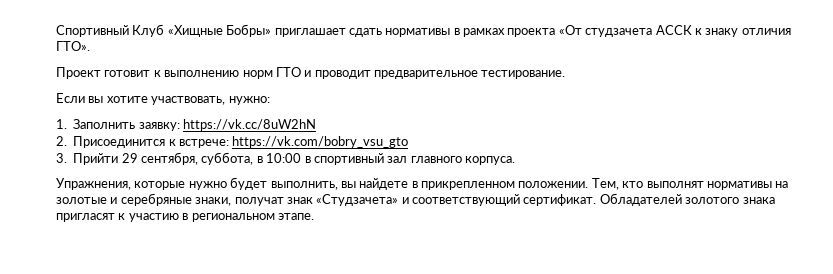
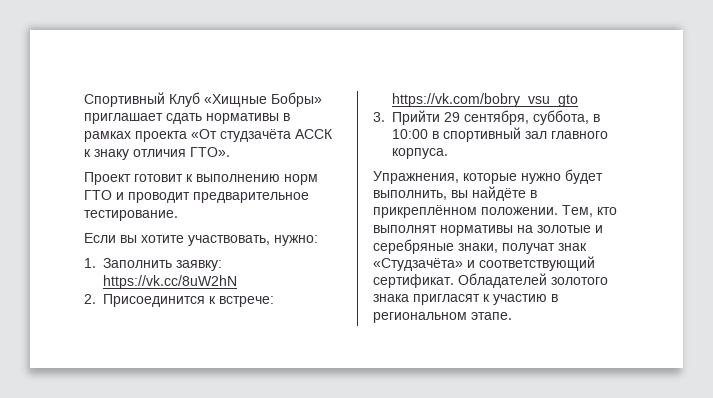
- Спортивный Клуб «Хищные Бобры» приглашает сдать нормативы в рамках проекта «От студзачета АССК к знаку отличия ГТО».
+ Спортивный Клуб «Хищные Бобры» приглашает сдать нормативы в рамках проекта «От студзачёта АССК к знаку отличия ГТО».
- Упражнения, которые нужно будет выполнить, вы найдете в прикрепленном положении.
+ Упражнения, которые нужно будет выполнить, вы найдёте в прикреплённом положении.
- Тем, кто выполнят нормативы на золотые и серебряные знаки, получат знак «Студзачета» и соответствующий сертификат.
+ Тем, кто выполнят нормативы на золотые и серебряные знаки, получат знак «Студзачёта» и соответствующий сертификат.

